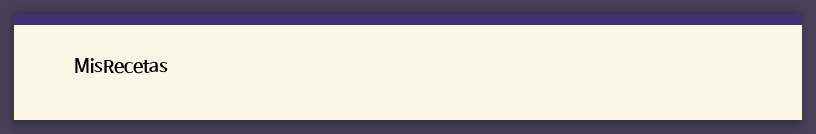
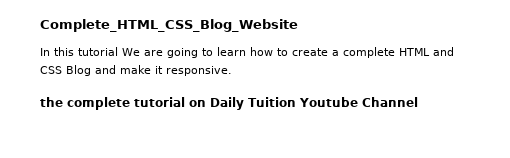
- MisRecetas
+ Complete_HTML_CSS_Blog_Website
+ In this tutorial We are going to learn how to create a complete HTML and CSS Blog and make it responsive.
+ the complete tutorial on Daily Tuition Youtube Channel

